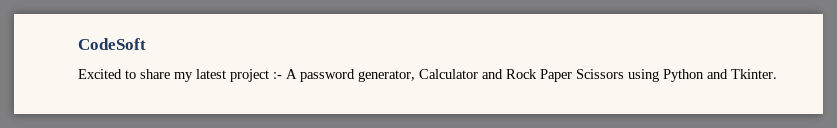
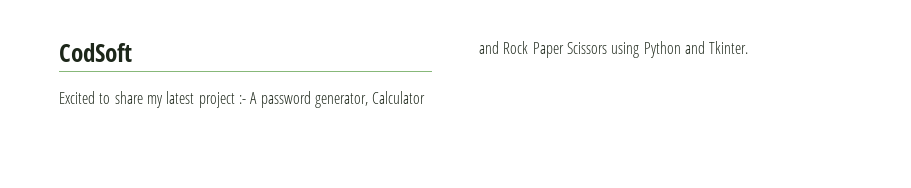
- CodeSoft
+ CodSoft

